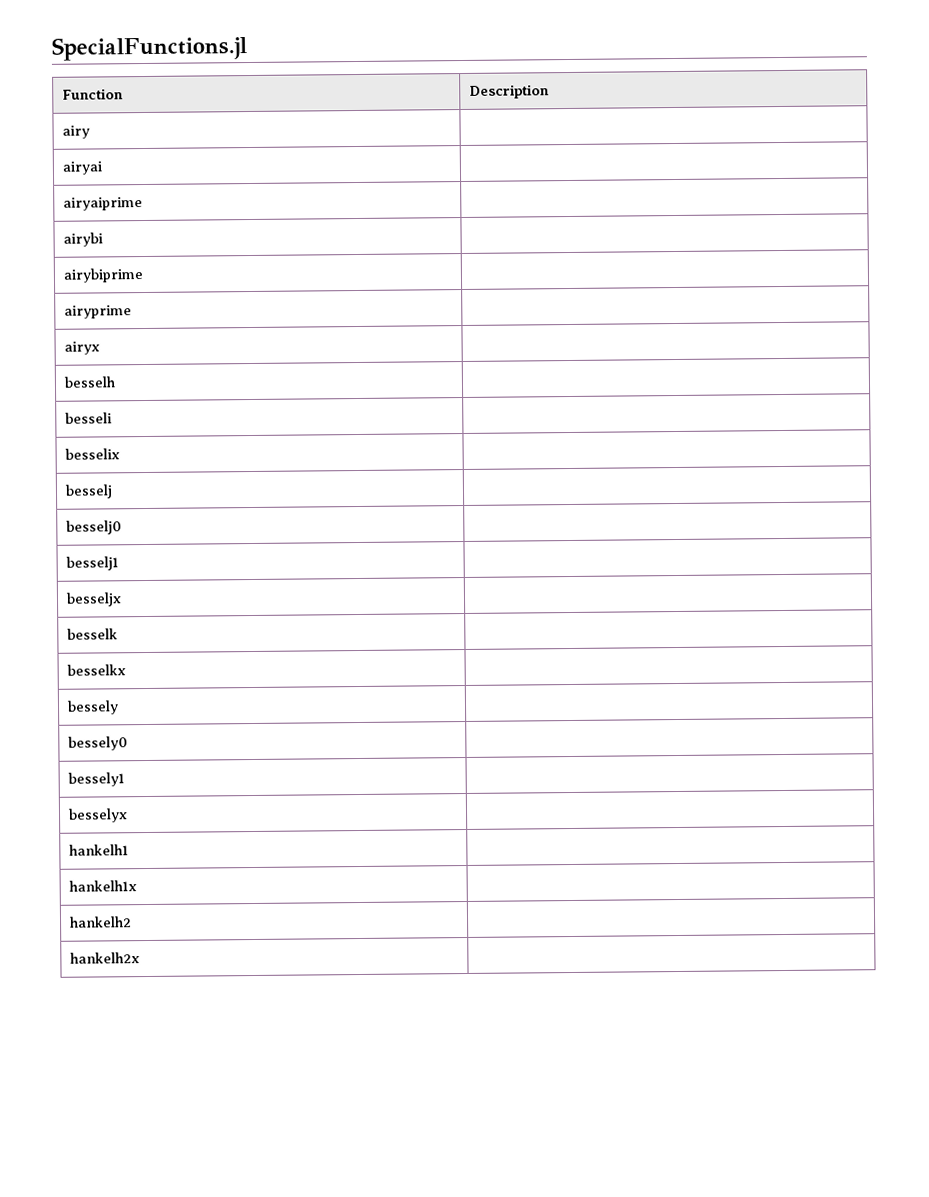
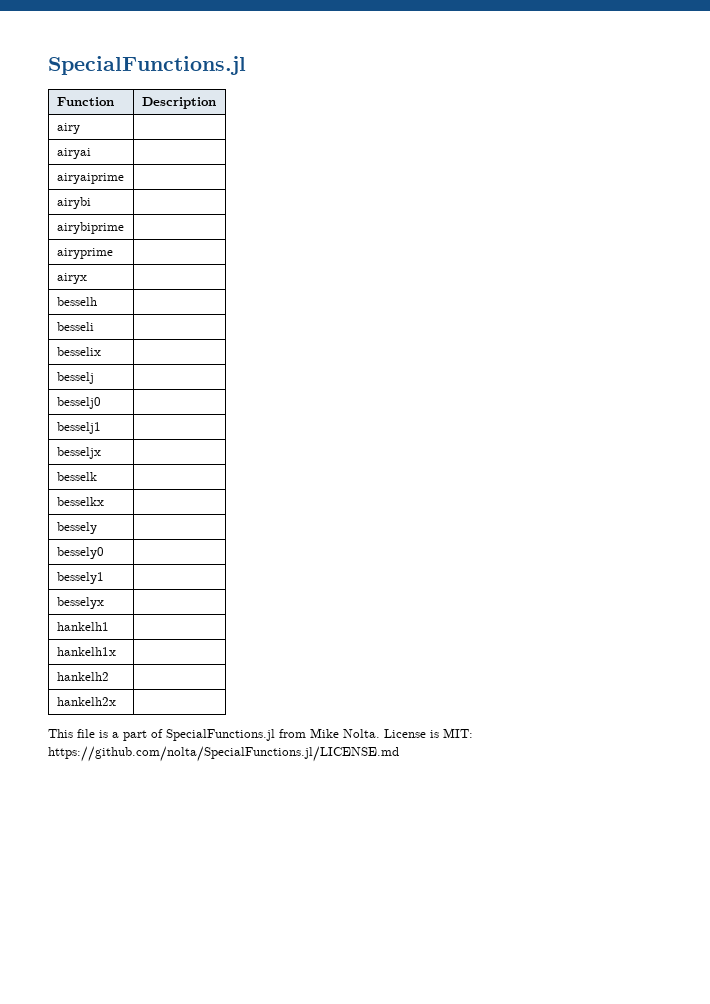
+ This file is a part of SpecialFunctions.jl from Mike Nolta. License is MIT: https://github.com/nolta/SpecialFunctions.jl/LICENSE.md

